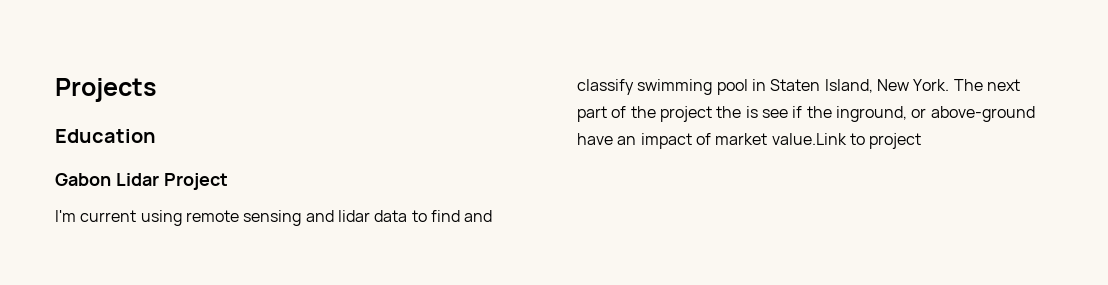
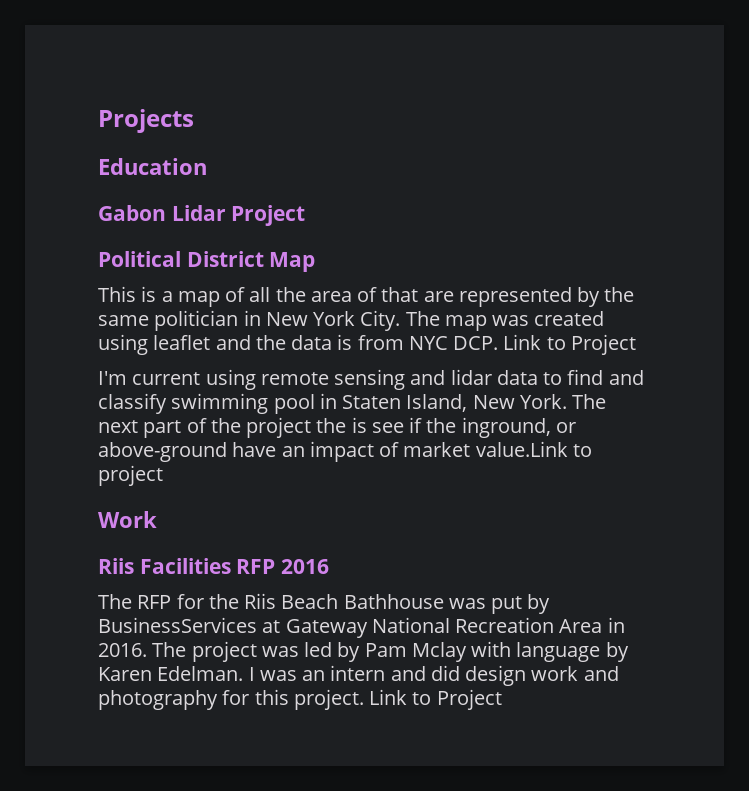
+ Political District Map
+ This is a map of all the area of that are represented by the same politician in New York City. The map was created using leaflet and the data is from NYC DCP. Link to Project
+ Work
+ Riis Facilities RFP 2016
+ The RFP for the Riis Beach Bathhouse was put by BusinessServices at Gateway National Recreation Area in 2016. The project was led by Pam Mclay with language by Karen Edelman. I was an intern and did design work and photography for this project. Link to Project

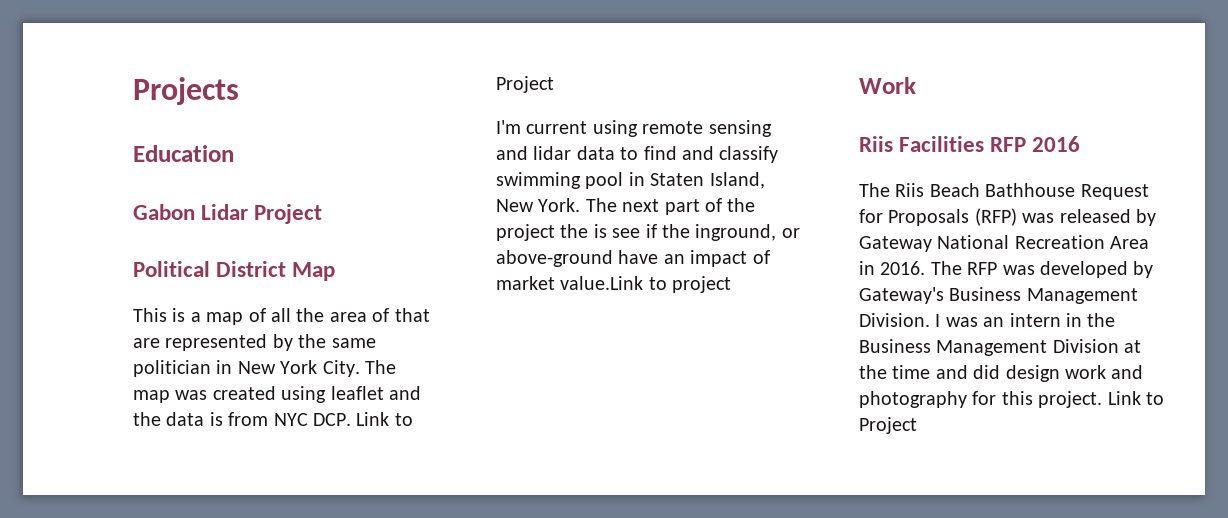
- The RFP for the Riis Beach Bathhouse was put by BusinessServices at Gateway National Recreation Area in 2016.
+ The Riis Beach Bathhouse Request for Proposals (RFP) was released by Gateway National Recreation Area in 2016.
- The project was led by Pam Mclay with language by Karen Edelman. I was an intern and did design work and photography for this project.
+ The RFP was developed by Gateway's Business Management Division. I was an intern in the Business Management Division at the time and did design work and photography for this project.

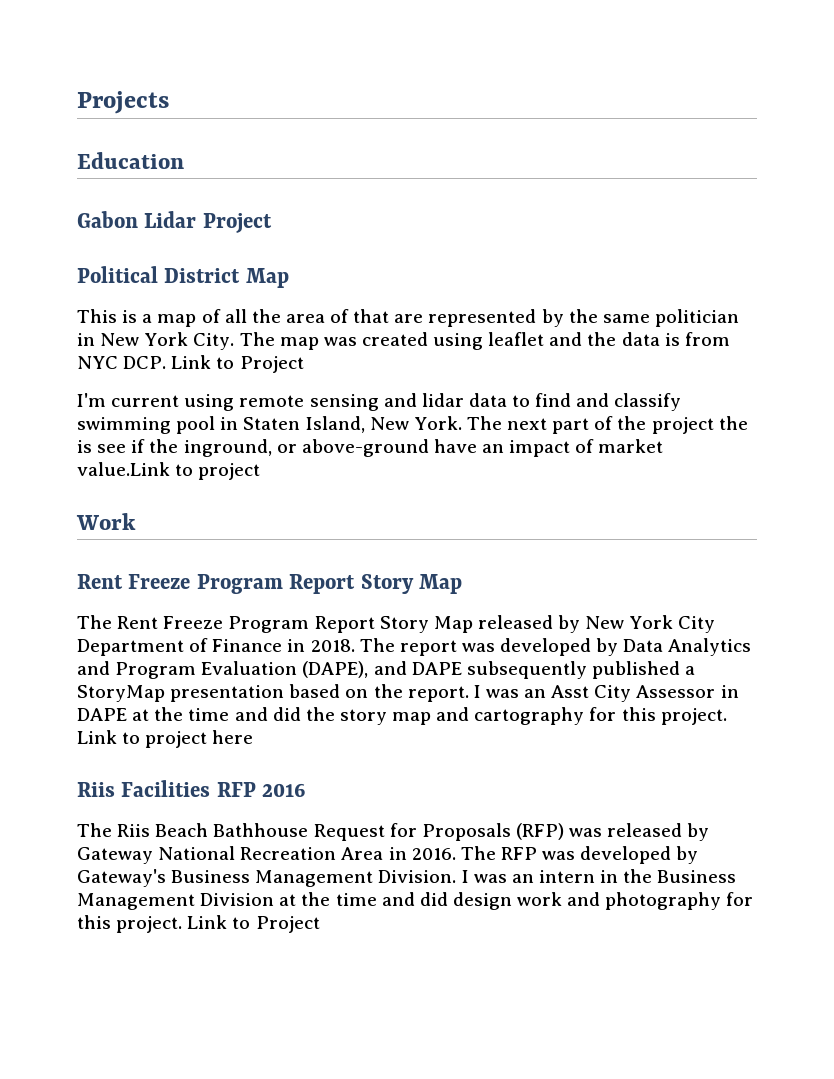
  Work
+ Rent Freeze Program Report Story Map
+ The Rent Freeze Program Report Story Map released by New York City Department of Finance in 2018. The report was developed by Data Analytics and Program Evaluation (DAPE), and DAPE subsequently published a StoryMap presentation based on the report. I was an Asst City Assessor in DAPE at the time and did the story map and cartography for this project. Link to project here

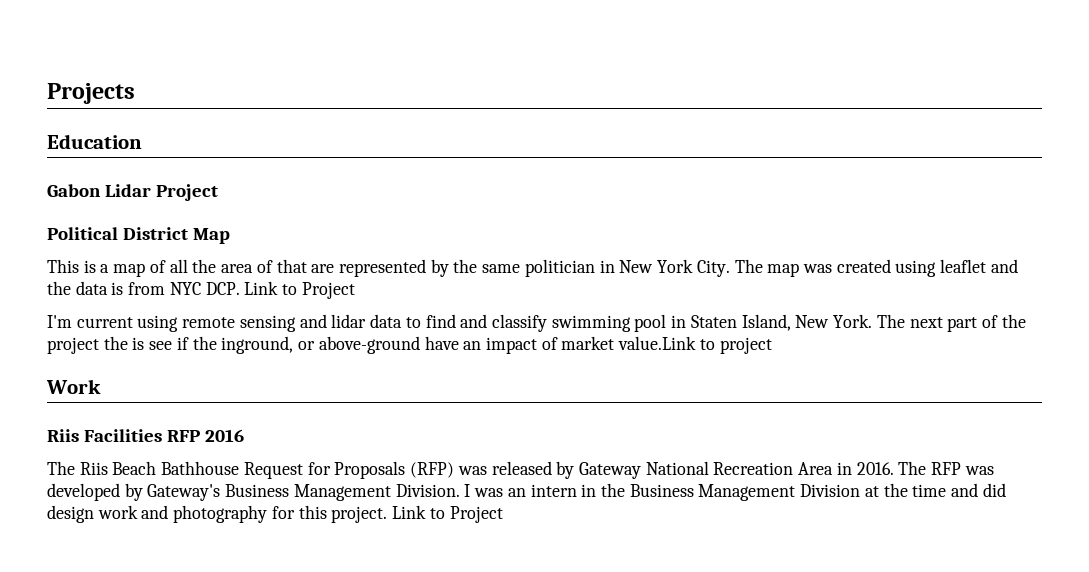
  Work
- Rent Freeze Program Report Story Map
- The Rent Freeze Program Report Story Map released by New York City Department of Finance in 2018. The report was developed by Data Analytics and Program Evaluation (DAPE), and DAPE subsequently published a StoryMap presentation based on the report. I was an Asst City Assessor in DAPE at the time and did the story map and cartography for this project. Link to project here

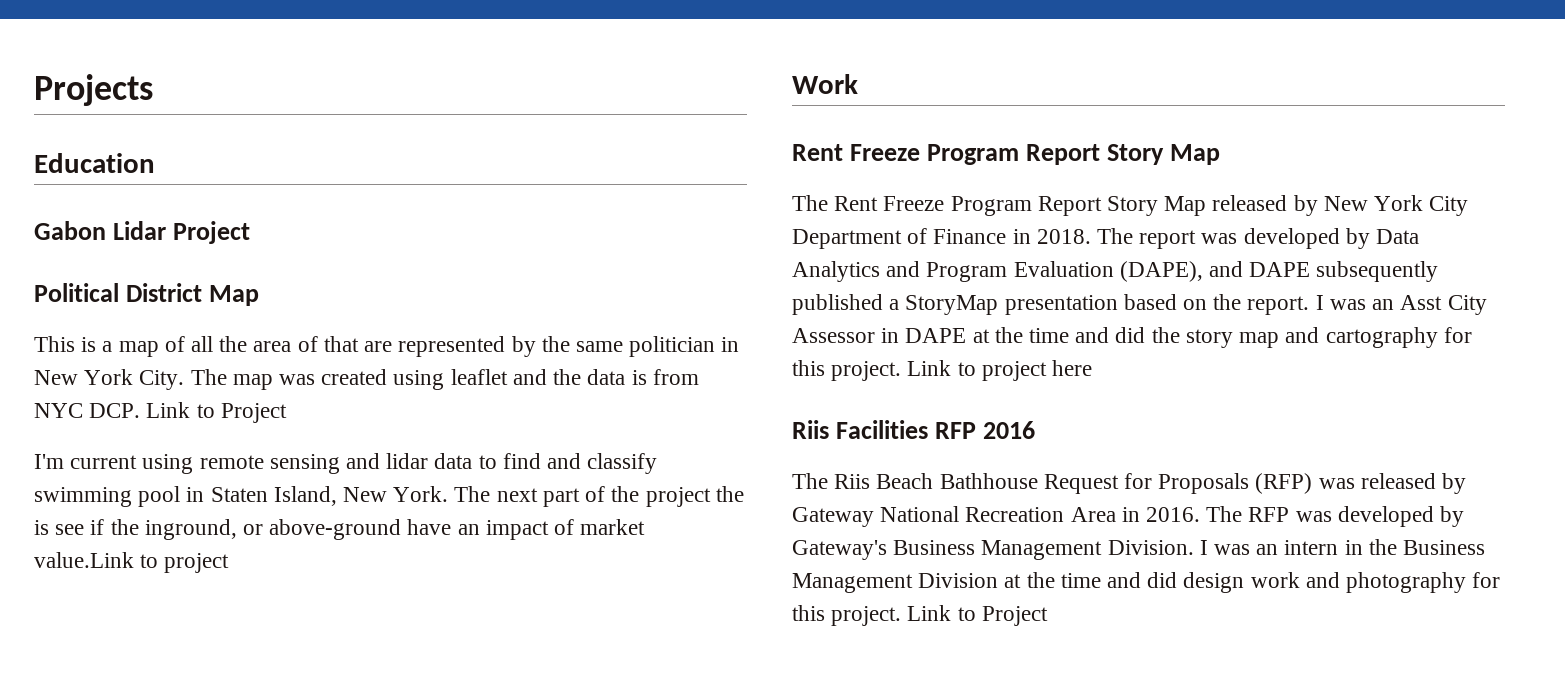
  Work
+ Rent Freeze Program Report Story Map
+ The Rent Freeze Program Report Story Map released by New York City Department of Finance in 2018. The report was developed by Data Analytics and Program Evaluation (DAPE), and DAPE subsequently published a StoryMap presentation based on the report. I was an Asst City Assessor in DAPE at the time and did the story map and cartography for this project. Link to project here

